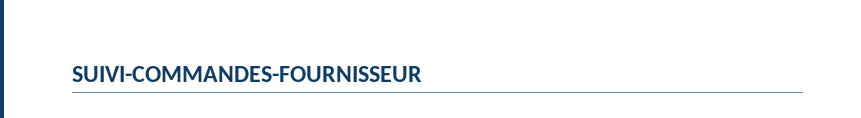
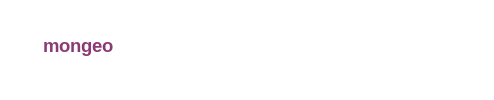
- SUIVI-COMMANDES-FOURNISSEUR
+ mongeo

